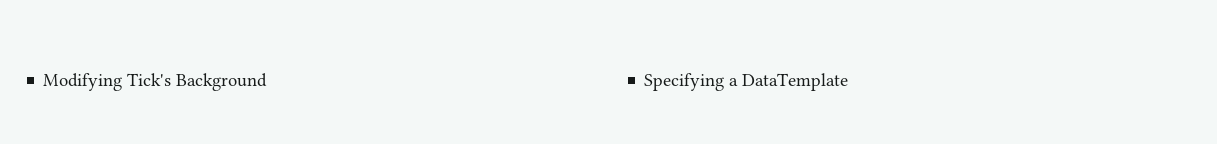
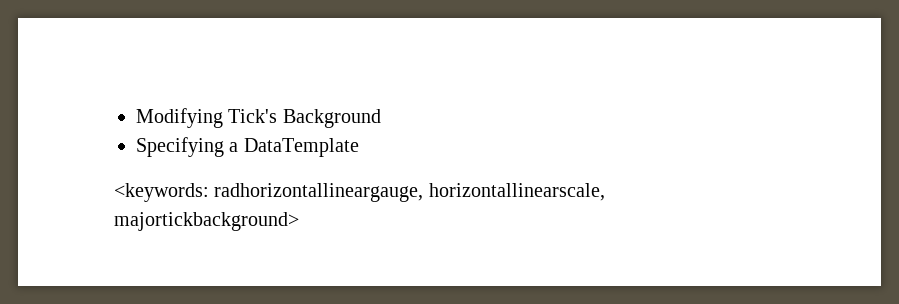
+ <keywords: radhorizontallineargauge, horizontallinearscale, majortickbackground>

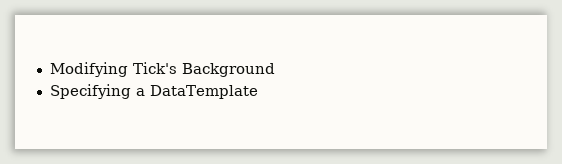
- <keywords: radhorizontallineargauge, horizontallinearscale, majortickbackground>

